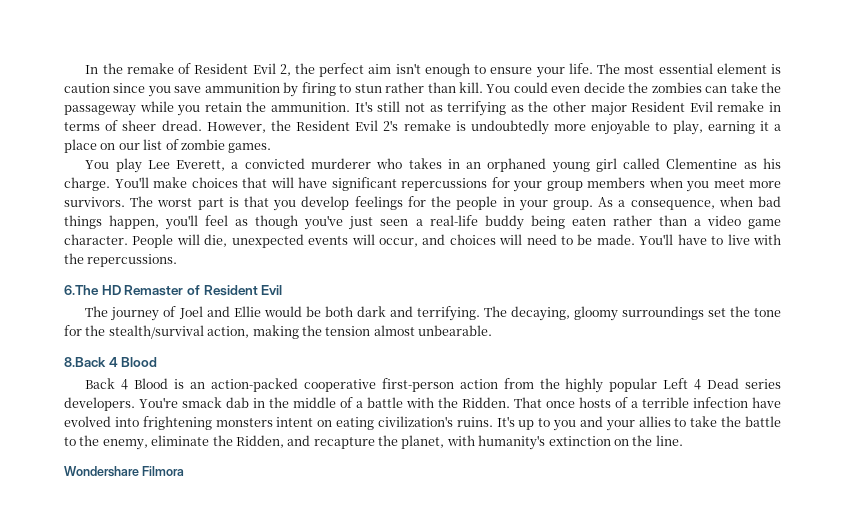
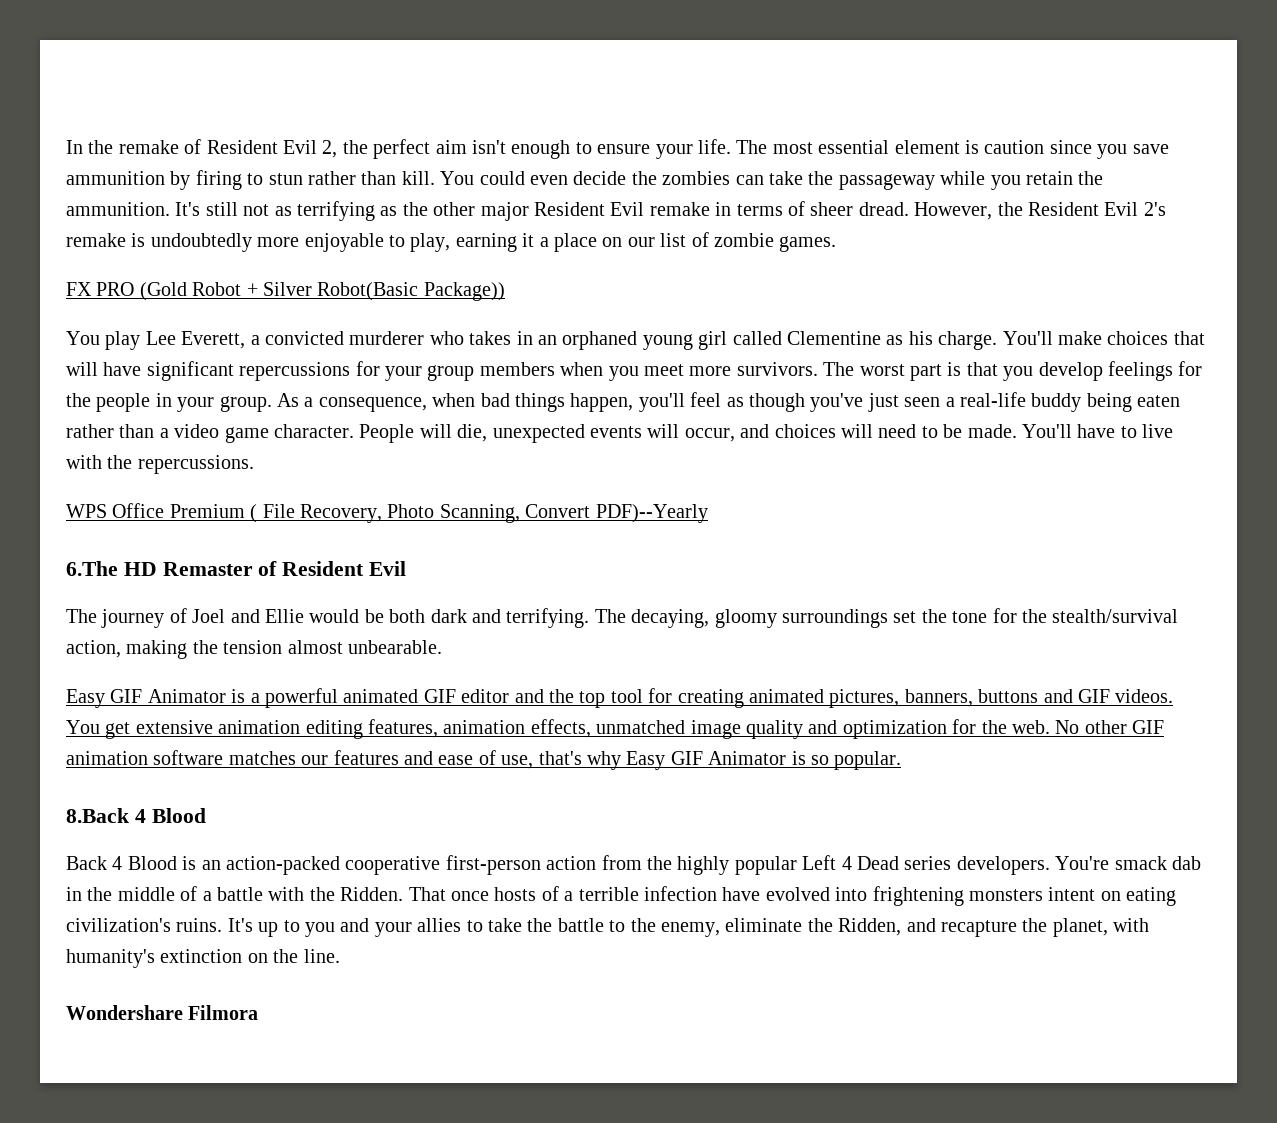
+ FX PRO (Gold Robot + Silver Robot(Basic Package))
+ WPS Office Premium ( File Recovery, Photo Scanning, Convert PDF)--Yearly
+ Easy GIF Animator is a powerful animated GIF editor and the top tool for creating animated pictures, banners, buttons and GIF videos. You get extensive animation editing features, animation effects, unmatched image quality and optimization for the web. No other GIF animation software matches our features and ease of use, that's why Easy GIF Animator is so popular.

